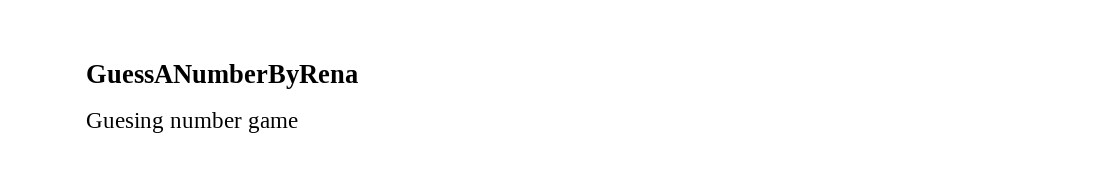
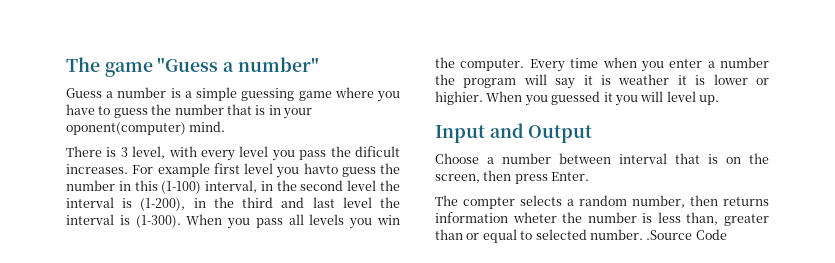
- GuessANumberByRena
- Guesing number game
+ The game "Guess a number"
+ Guess a number is a simple guessing game where you have to guess the number that is in your oponent(computer) mind.
+ There is 3 level, with every level you pass the dificult increases. For example first level you havto guess the number in this (1-100) interval, in the second level the interval is (1-200), in the third and last level the interval is (1-300). When you pass all levels you win the computer. Every time when you enter a number the program will say it is weather it is lower or highier. When you guessed it you will level up.
+ Input and Output
+ Choose a number between interval that is on the screen, then press Enter.
+ The compter selects a random number, then returns information wheter the number is less than, greater than or equal to selected number. .Source Code

